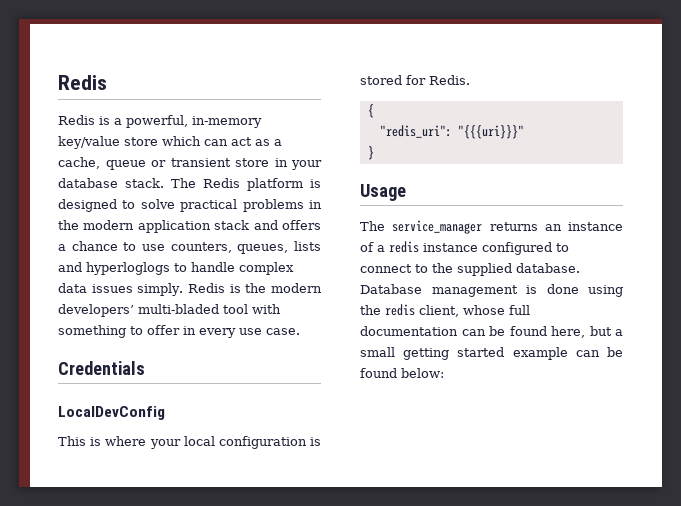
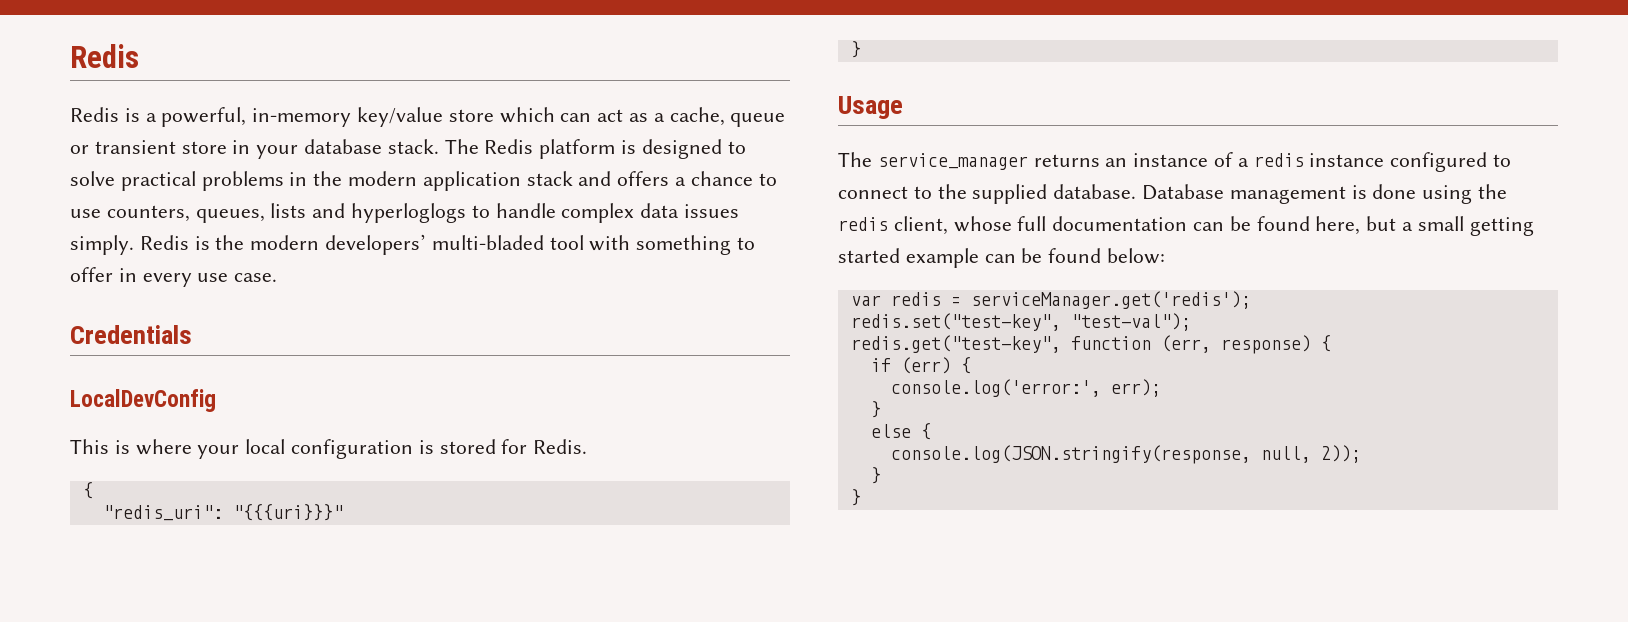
+ var redis = serviceManager.get('redis');
+ redis.set("test-key", "test-val");
+ redis.get("test-key", function (err, response) {
+ if (err) {
+ console.log('error:', err);
+ }
+ else {
+ console.log(JSON.stringify(response, null, 2));
+ }
+ }

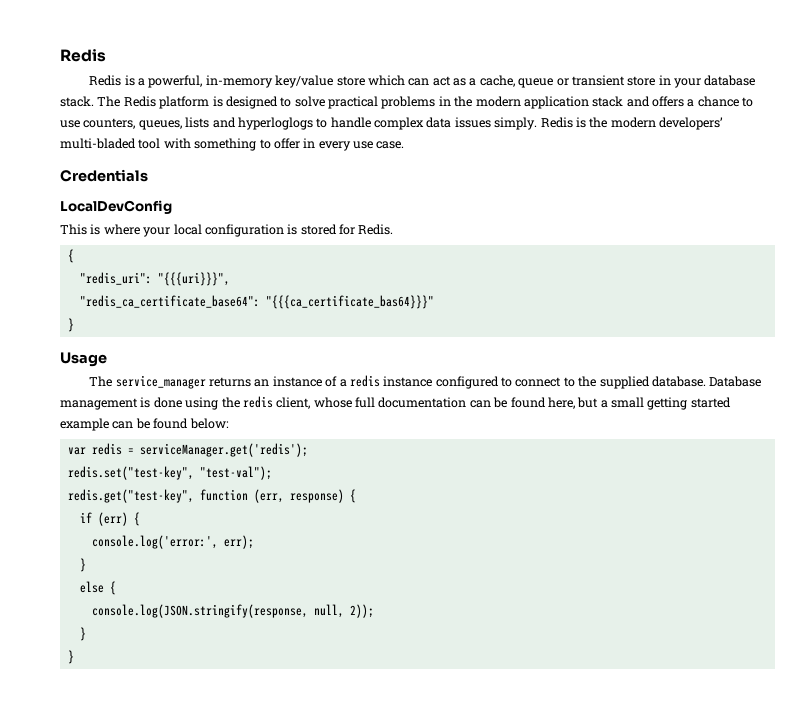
- "redis_uri": "{{{uri}}}"
+ "redis_uri": "{{{uri}}}",
+ "redis_ca_certificate_base64": "{{{ca_certificate_bas64}}}"

